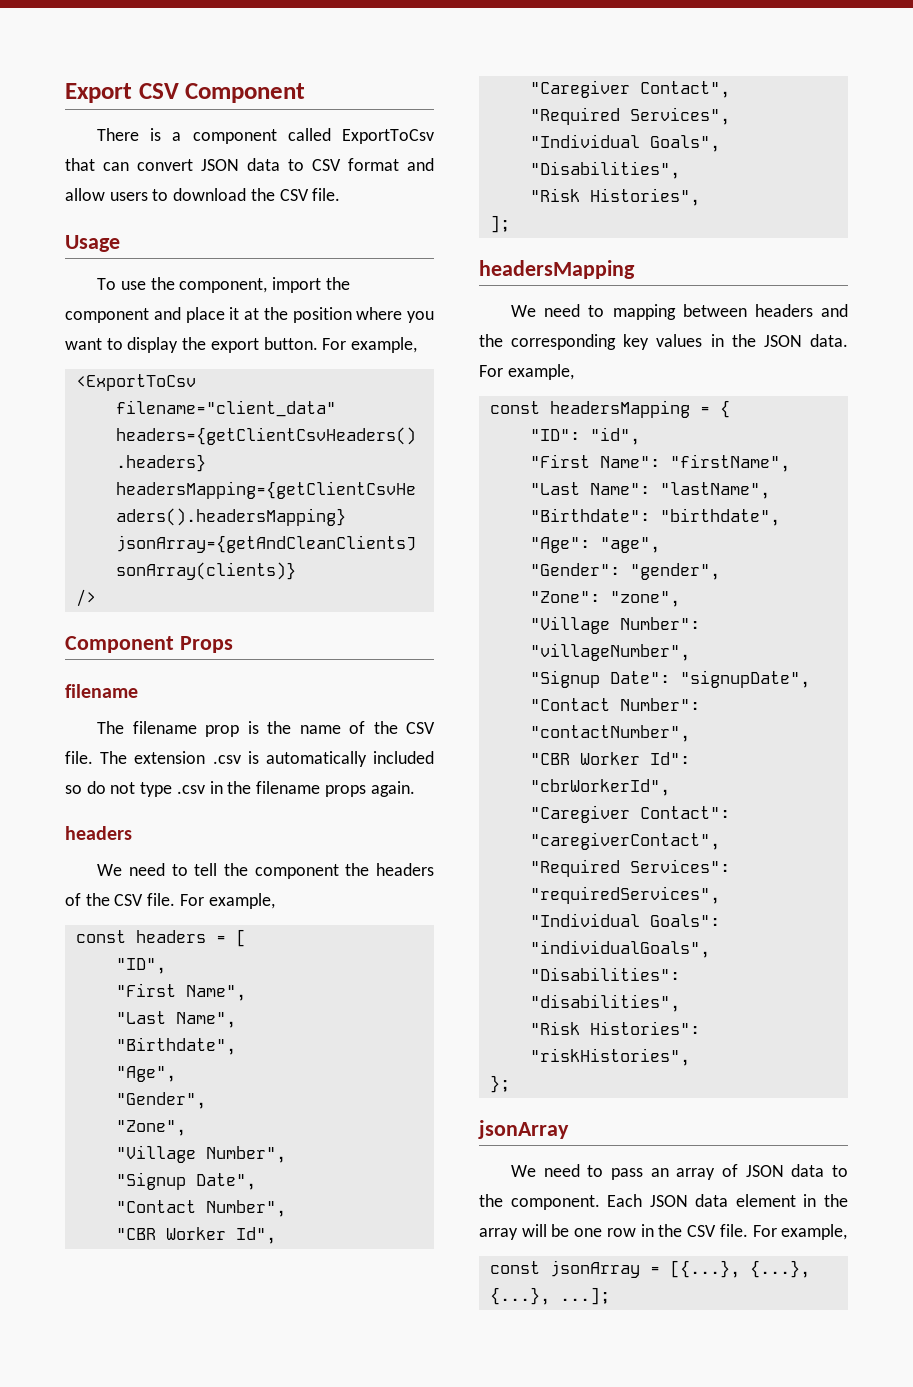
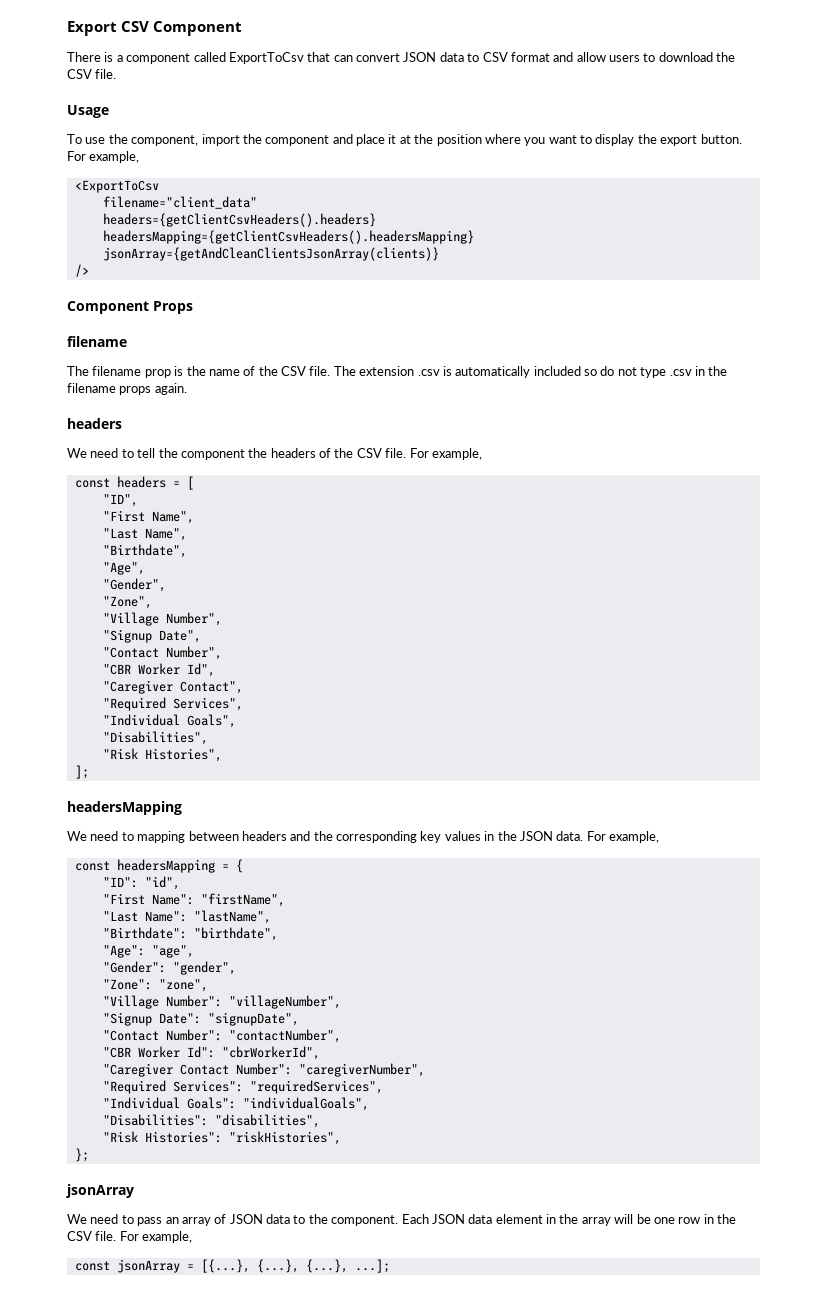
- "Caregiver Contact": "caregiverContact",
+ "Caregiver Contact Number": "caregiverNumber",

